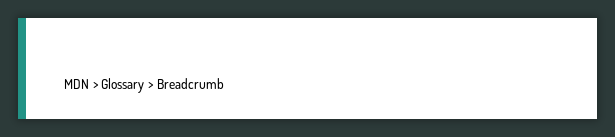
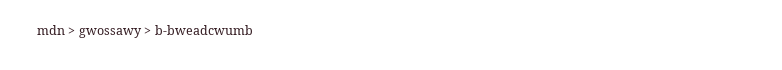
- MDN > Glossary > Breadcrumb
+ mdn > gwossawy > b-bweadcwumb

